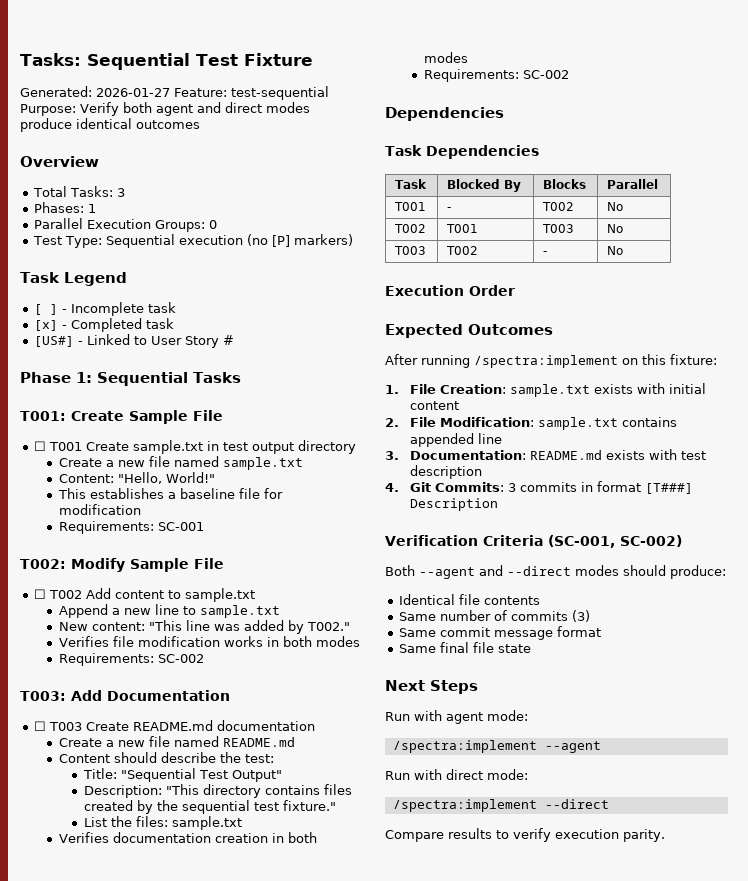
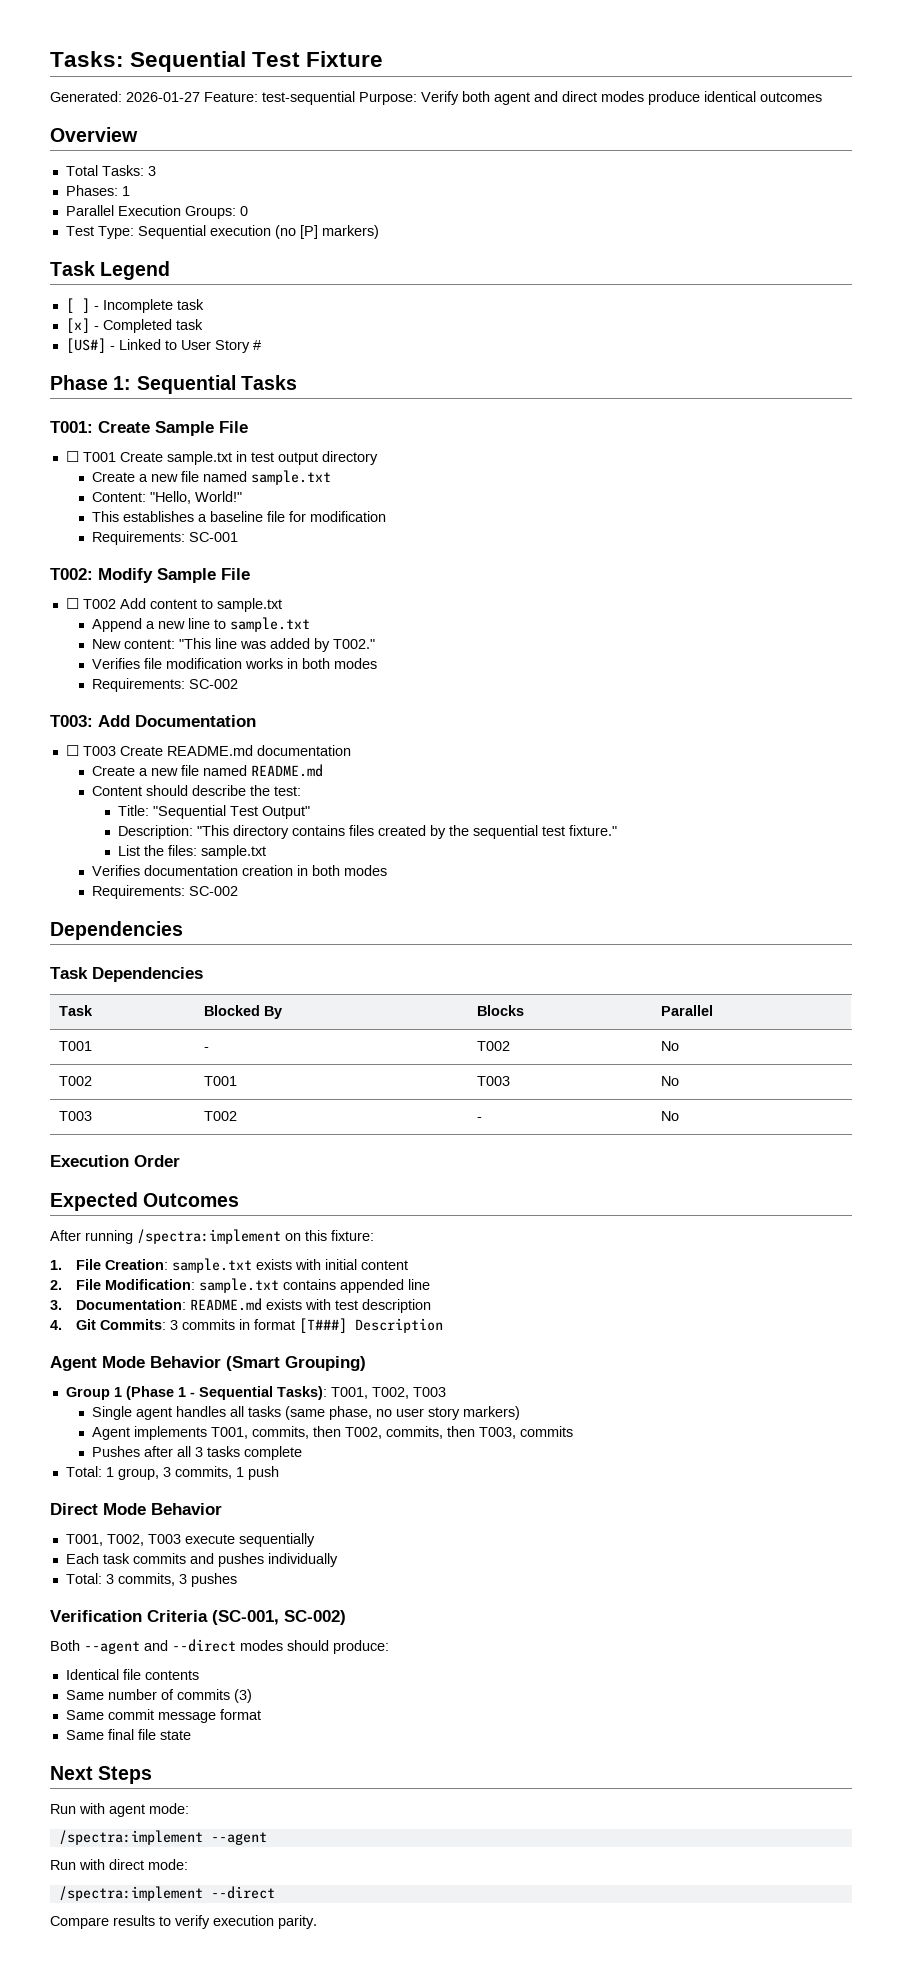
+ Agent Mode Behavior (Smart Grouping)
+ Group 1 (Phase 1 - Sequential Tasks): T001, T002, T003
+ Single agent handles all tasks (same phase, no user story markers)
+ Agent implements T001, commits, then T002, commits, then T003, commits
+ Pushes after all 3 tasks complete
+ Total: 1 group, 3 commits, 1 push
+ Direct Mode Behavior
+ T001, T002, T003 execute sequentially
+ Each task commits and pushes individually
+ Total: 3 commits, 3 pushes

